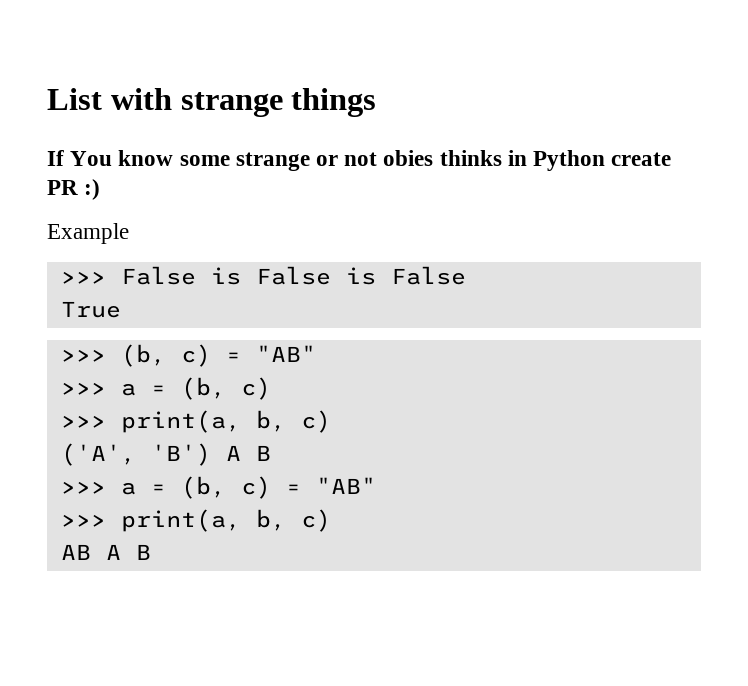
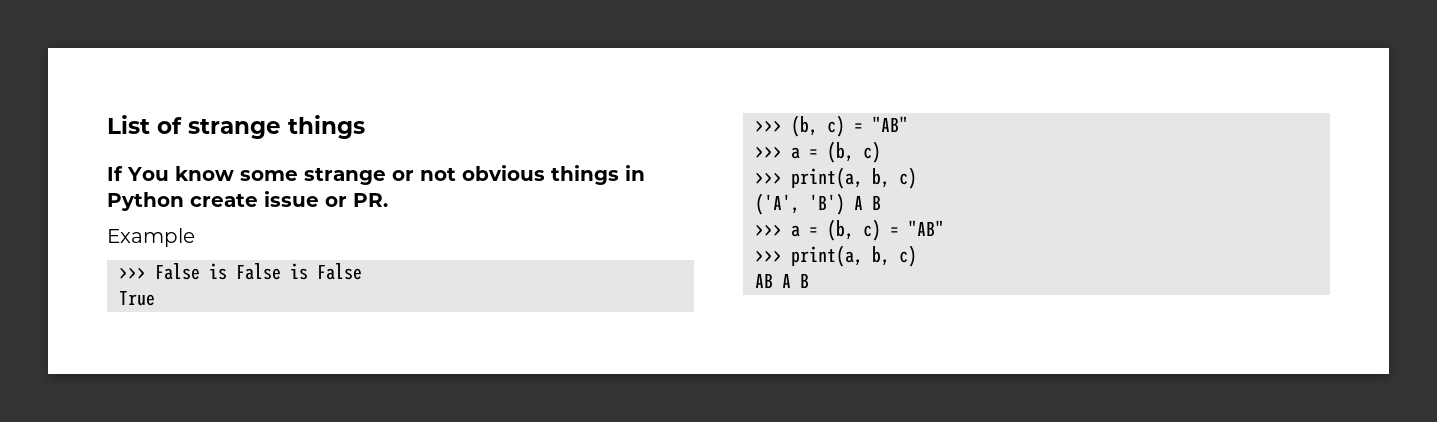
- List with strange things
+ List of strange things
- If You know some strange or not obies thinks in Python create PR :)
+ If You know some strange or not obvious things in Python create issue or PR.

